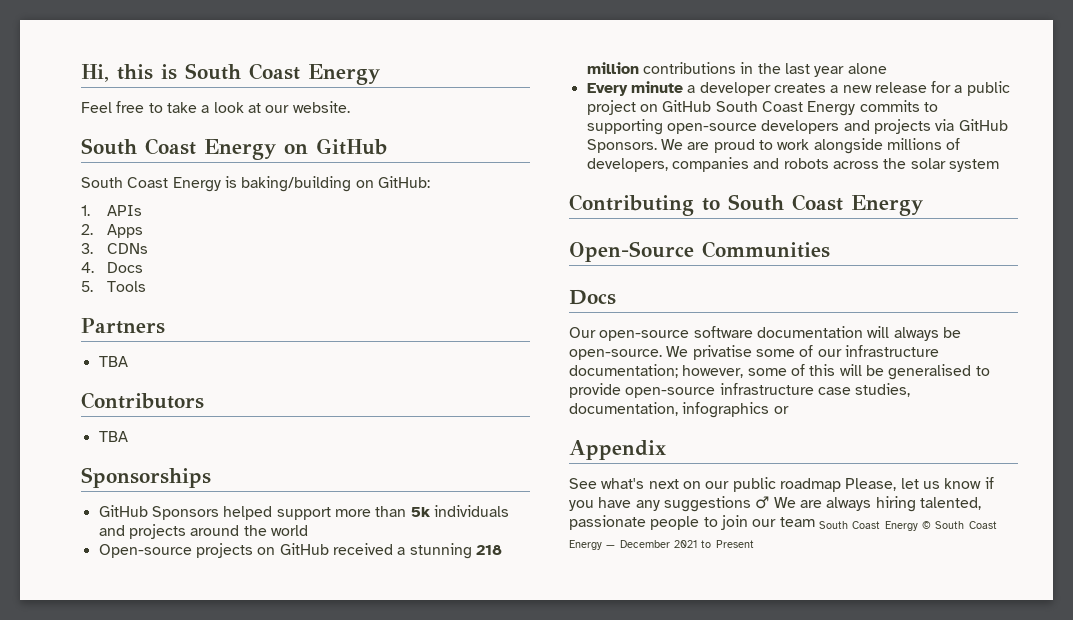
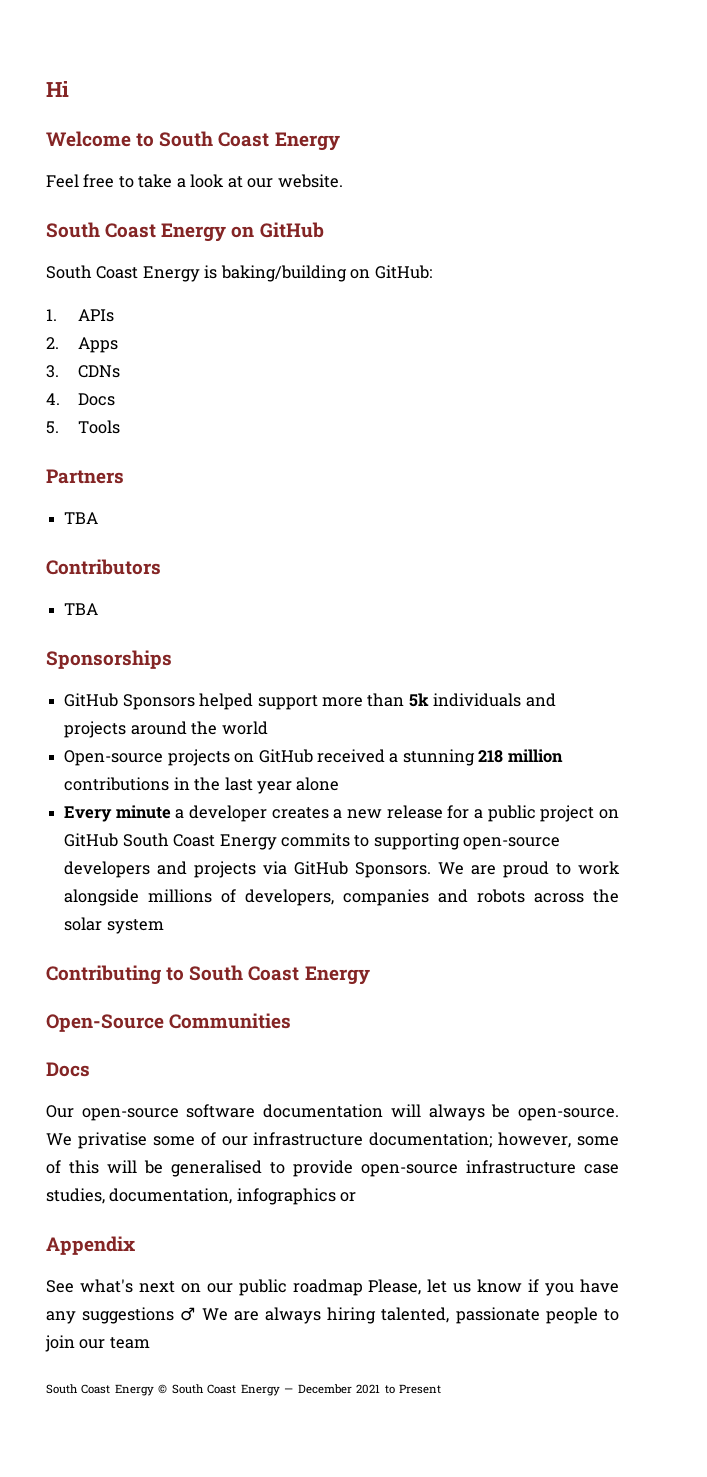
- Hi, this is South Coast Energy
+ Hi
+ Welcome to South Coast Energy
- See what's next on our public roadmap Please, let us know if you have any suggestions ♂ We are always hiring talented, passionate people to join our team South Coast Energy © South Coast Energy — December 2021 to Present
+ See what's next on our public roadmap Please, let us know if you have any suggestions ♂ We are always hiring talented, passionate people to join our team
+ South Coast Energy © South Coast Energy — December 2021 to Present

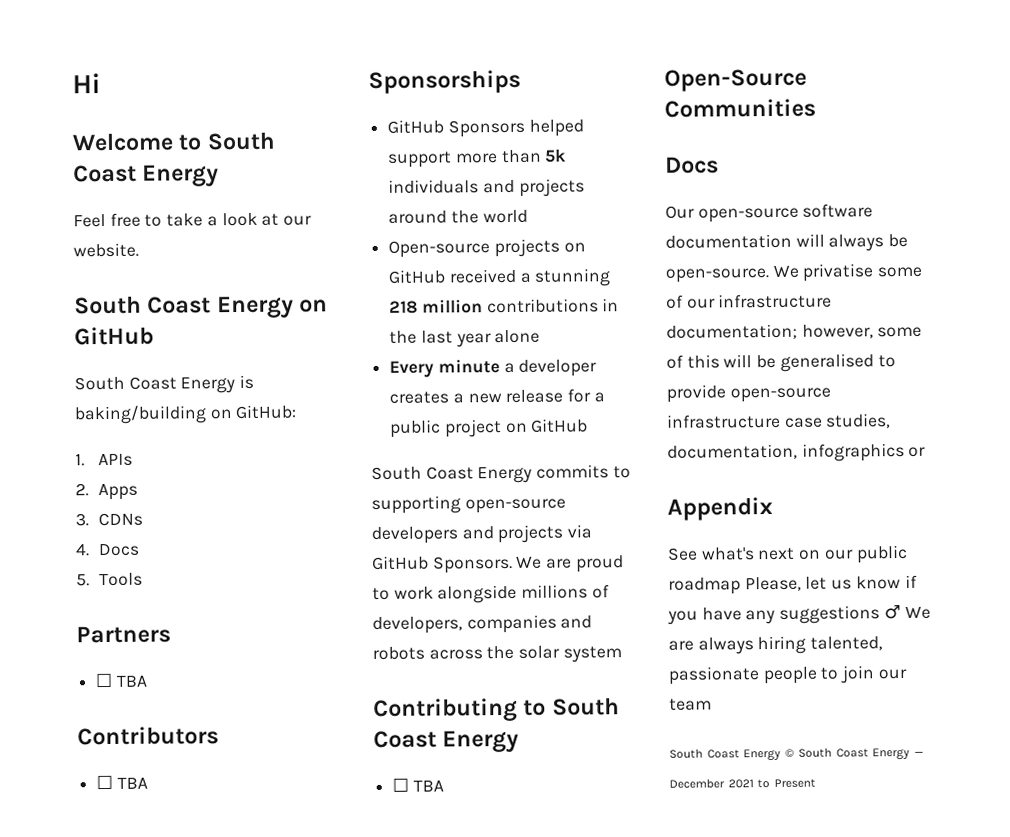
  Partners
- TBA
+ ☐ TBA
  Contributors
- TBA
+ ☐ TBA
- Every minute a developer creates a new release for a public project on GitHub South Coast Energy commits to supporting open-source developers and projects via GitHub Sponsors.
+ Every minute a developer creates a new release for a public project on GitHub
+ South Coast Energy commits to supporting open-source developers and projects via GitHub Sponsors.
  Contributing to South Coast Energy
+ ☐ TBA

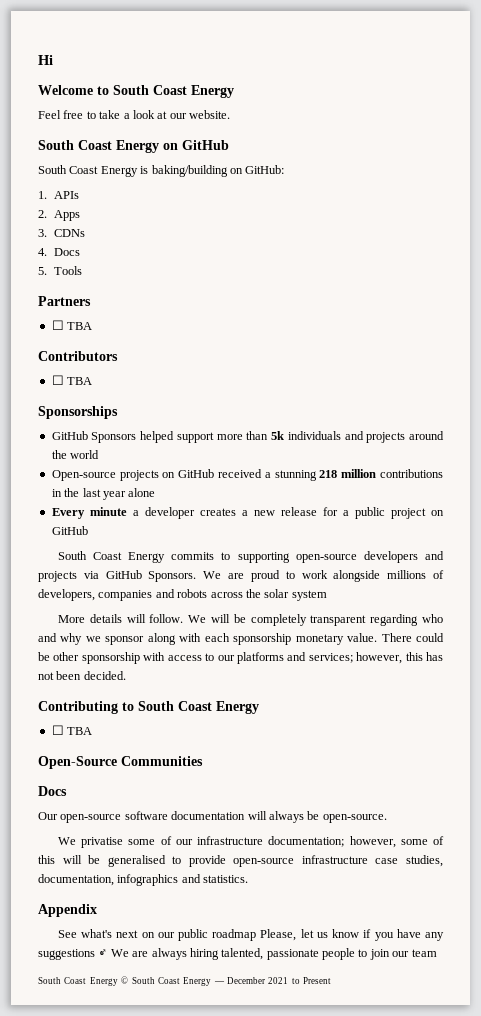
+ More details will follow. We will be completely transparent regarding who and why we sponsor along with each sponsorship monetary value. There could be other sponsorship with access to our platforms and services; however, this has not been decided.
- Our open-source software documentation will always be open-source. We privatise some of our infrastructure documentation; however, some of this will be generalised to provide open-source infrastructure case studies, documentation, infographics or
+ Our open-source software documentation will always be open-source.
+ We privatise some of our infrastructure documentation; however, some of this will be generalised to provide open-source infrastructure case studies, documentation, infographics and statistics.

